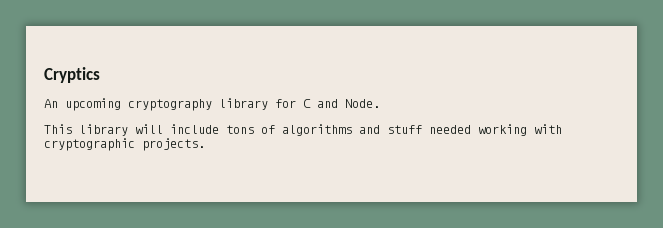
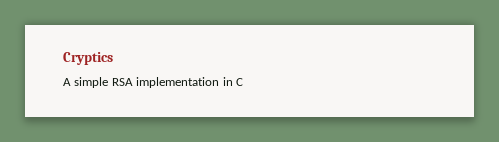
- An upcoming cryptography library for C and Node.
- This library will include tons of algorithms and stuff needed working with cryptographic projects.
+ A simple RSA implementation in C

